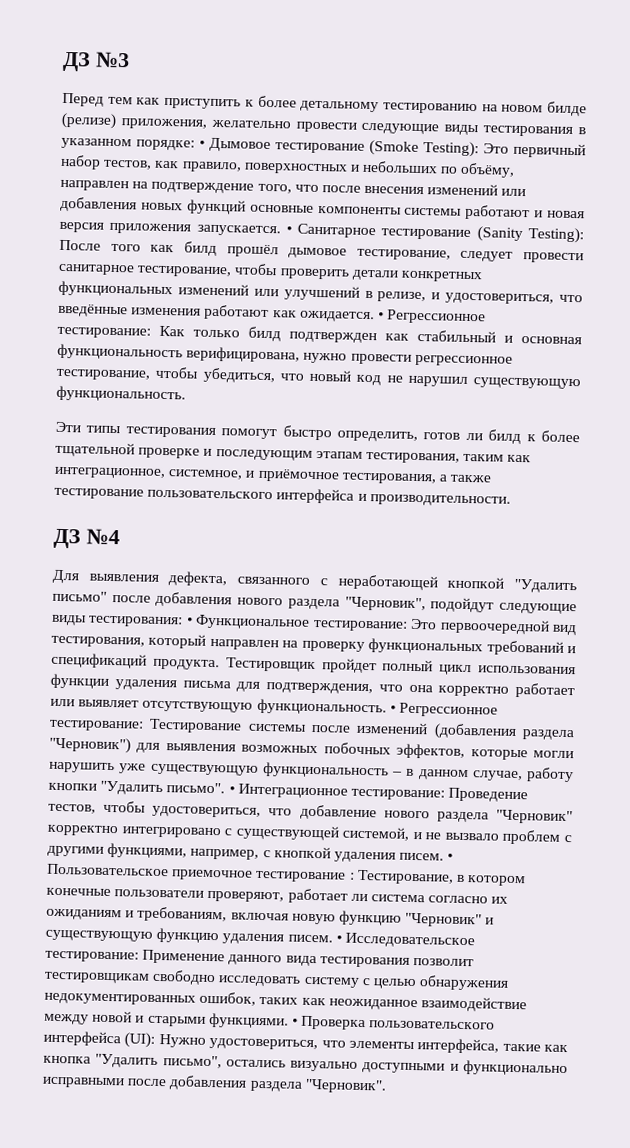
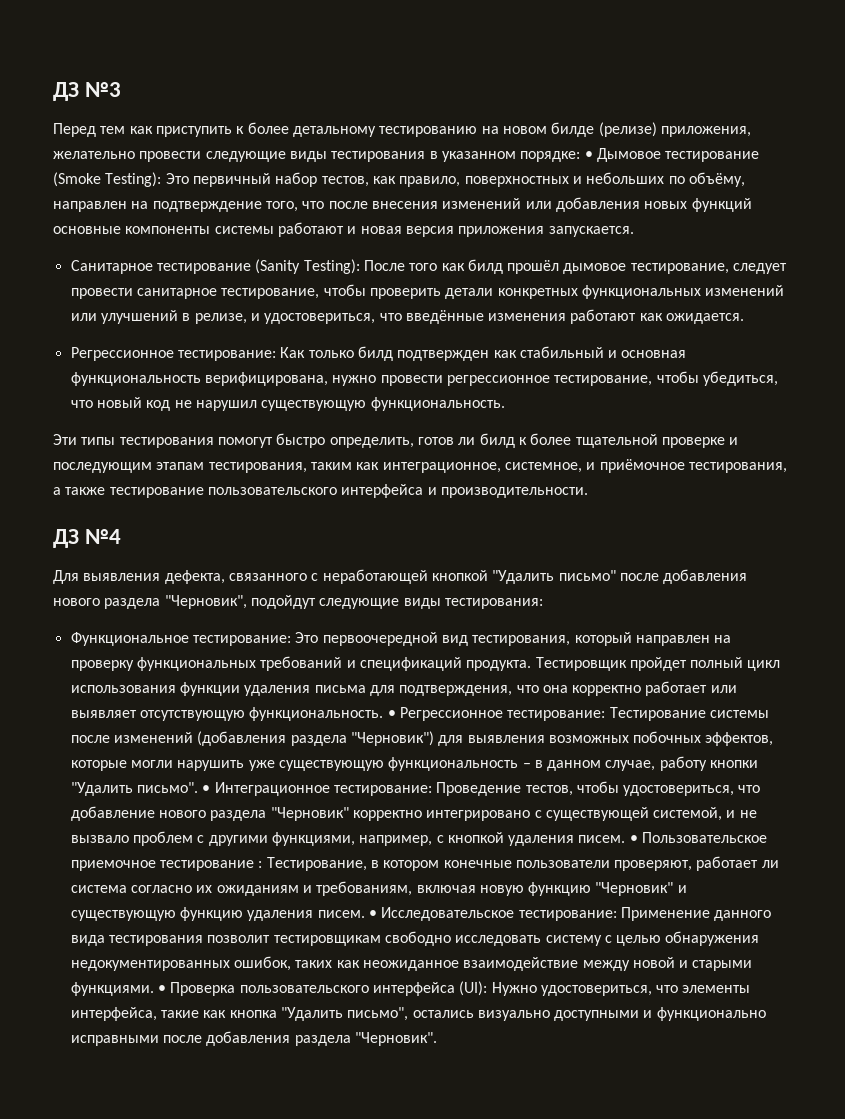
- Это первичный набор тестов, как правило, поверхностных и небольших по объёму, направлен на подтверждение того, что после внесения изменений или добавления новых функций основные компоненты системы работают и новая версия приложения запускается. • Санитарное тестирование (Sanity Testing):
+ Это первичный набор тестов, как правило, поверхностных и небольших по объёму, направлен на подтверждение того, что после внесения изменений или добавления новых функций основные компоненты системы работают и новая версия приложения запускается.
+ Санитарное тестирование (Sanity Testing):
- После того как билд прошёл дымовое тестирование, следует провести санитарное тестирование, чтобы проверить детали конкретных функциональных изменений или улучшений в релизе, и удостовериться, что введённые изменения работают как ожидается. • Регрессионное тестирование:
+ После того как билд прошёл дымовое тестирование, следует провести санитарное тестирование, чтобы проверить детали конкретных функциональных изменений или улучшений в релизе, и удостовериться, что введённые изменения работают как ожидается.
+ Регрессионное тестирование:
- Для выявления дефекта, связанного с неработающей кнопкой "Удалить письмо" после добавления нового раздела "Черновик", подойдут следующие виды тестирования: • Функциональное тестирование: Это первоочередной вид тестирования, который направлен на проверку функциональных требований и спецификаций продукта.
+ Для выявления дефекта, связанного с неработающей кнопкой "Удалить письмо" после добавления нового раздела "Черновик", подойдут следующие виды тестирования:
+ Функциональное тестирование: Это первоочередной вид тестирования, который направлен на проверку функциональных требований и спецификаций продукта.

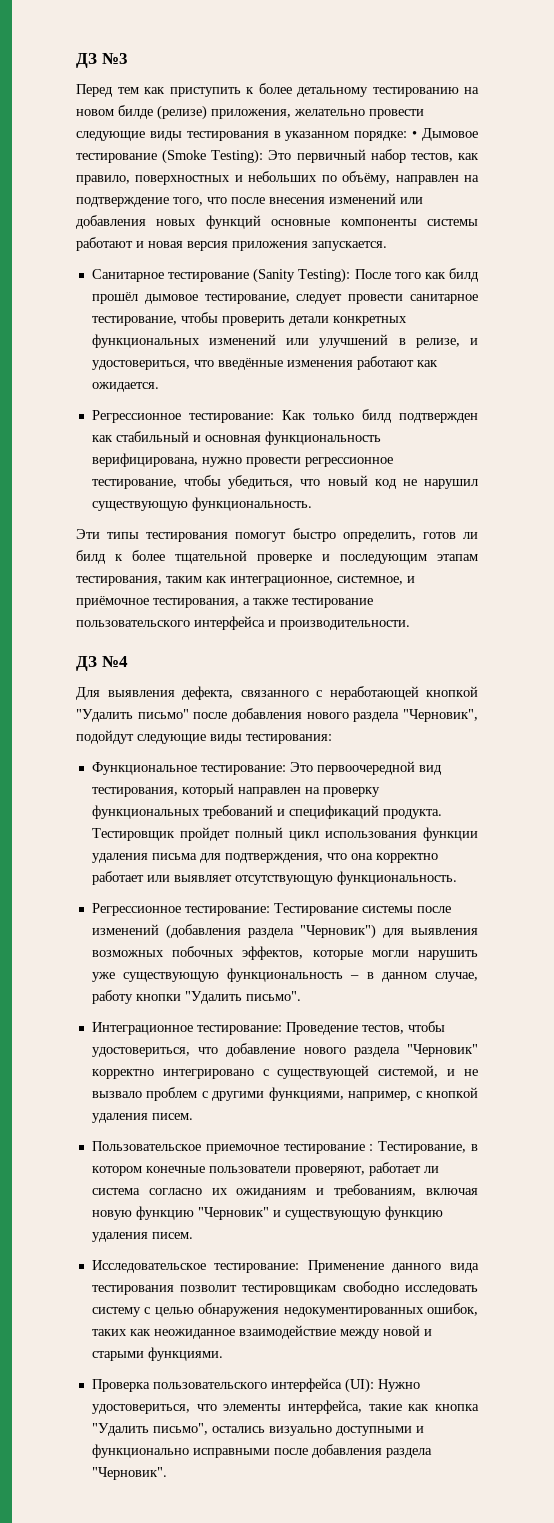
- Тестировщик пройдет полный цикл использования функции удаления письма для подтверждения, что она корректно работает или выявляет отсутствующую функциональность. • Регрессионное тестирование:
+ Тестировщик пройдет полный цикл использования функции удаления письма для подтверждения, что она корректно работает или выявляет отсутствующую функциональность.
+ Регрессионное тестирование:
- Тестирование системы после изменений (добавления раздела "Черновик") для выявления возможных побочных эффектов, которые могли нарушить уже существующую функциональность – в данном случае, работу кнопки "Удалить письмо". • Интеграционное тестирование:
+ Тестирование системы после изменений (добавления раздела "Черновик") для выявления возможных побочных эффектов, которые могли нарушить уже существующую функциональность – в данном случае, работу кнопки "Удалить письмо".
+ Интеграционное тестирование:
- Проведение тестов, чтобы удостовериться, что добавление нового раздела "Черновик" корректно интегрировано с существующей системой, и не вызвало проблем с другими функциями, например, с кнопкой удаления писем. • Пользовательское приемочное тестирование :
+ Проведение тестов, чтобы удостовериться, что добавление нового раздела "Черновик" корректно интегрировано с существующей системой, и не вызвало проблем с другими функциями, например, с кнопкой удаления писем.
+ Пользовательское приемочное тестирование :
- Тестирование, в котором конечные пользователи проверяют, работает ли система согласно их ожиданиям и требованиям, включая новую функцию "Черновик" и существующую функцию удаления писем. • Исследовательское тестирование:
+ Тестирование, в котором конечные пользователи проверяют, работает ли система согласно их ожиданиям и требованиям, включая новую функцию "Черновик" и существующую функцию удаления писем.
+ Исследовательское тестирование:
- Применение данного вида тестирования позволит тестировщикам свободно исследовать систему с целью обнаружения недокументированных ошибок, таких как неожиданное взаимодействие между новой и старыми функциями. • Проверка пользовательского интерфейса (UI):
+ Применение данного вида тестирования позволит тестировщикам свободно исследовать систему с целью обнаружения недокументированных ошибок, таких как неожиданное взаимодействие между новой и старыми функциями.
+ Проверка пользовательского интерфейса (UI):

